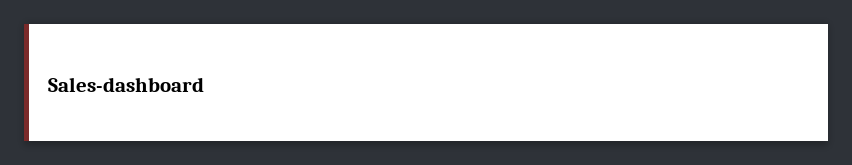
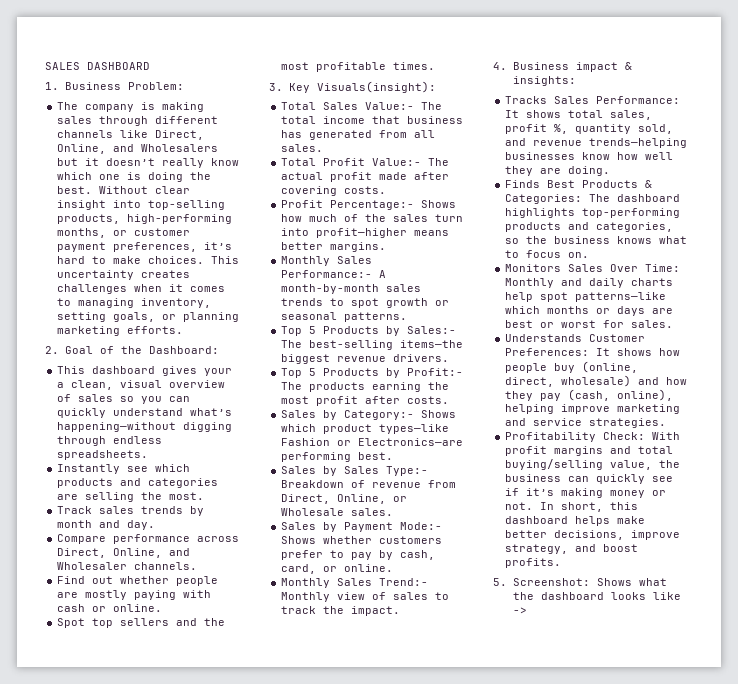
- Sales-dashboard
+ SALES DASHBOARD
+ 1. Business Problem:
+ The company is making sales through different channels like Direct, Online, and Wholesalers but it doesn’t really know which one is doing the best. Without clear insight into top-selling products, high-performing months, or customer payment preferences, it’s hard to make choices. This uncertainty creates challenges when it comes to managing inventory, setting goals, or planning marketing efforts.
+ 2. Goal of the Dashboard:
+ This dashboard gives your a clean, visual overview of sales so you can quickly understand what’s happening—without digging through endless spreadsheets.
+ Instantly see which products and categories are selling the most.
+ Track sales trends by month and day.
+ Compare performance across Direct, Online, and Wholesaler channels.
+ Find out whether people are mostly paying with cash or online.
+ Spot top sellers and the most profitable times.
+ 3. Key Visuals(insight):
+ Total Sales Value:- The total income that business has generated from all sales.
+ Total Profit Value:- The actual profit made after covering costs.
+ Profit Percentage:- Shows how much of the sales turn into profit—higher means better margins.
+ Monthly Sales Performance:- A month-by-month sales trends to spot growth or seasonal patterns.
+ Top 5 Products by Sales:- The best-selling items—the biggest revenue drivers.
+ Top 5 Products by Profit:- The products earning the most profit after costs.
+ Sales by Category:- Shows which product types—like Fashion or Electronics—are performing best.
+ Sales by Sales Type:- Breakdown of revenue from Direct, Online, or Wholesale sales.
+ Sales by Payment Mode:- Shows whether customers prefer to pay by cash, card, or online.
+ Monthly Sales Trend:- Monthly view of sales to track the impact.
+ 4. Business impact & insights:
+ Tracks Sales Performance: It shows total sales, profit %, quantity sold, and revenue trends—helping businesses know how well they are doing.
+ Finds Best Products & Categories: The dashboard highlights top-performing products and categories, so the business knows what to focus on.
+ Monitors Sales Over Time: Monthly and daily charts help spot patterns—like which months or days are best or worst for sales.
+ Understands Customer Preferences: It shows how people buy (online, direct, wholesale) and how they pay (cash, online), helping improve marketing and service strategies.
+ Profitability Check: With profit margins and total buying/selling value, the business can quickly see if it’s making money or not. In short, this dashboard helps make better decisions, improve strategy, and boost profits.
+ 5. Screenshot: Shows what the dashboard looks like ->

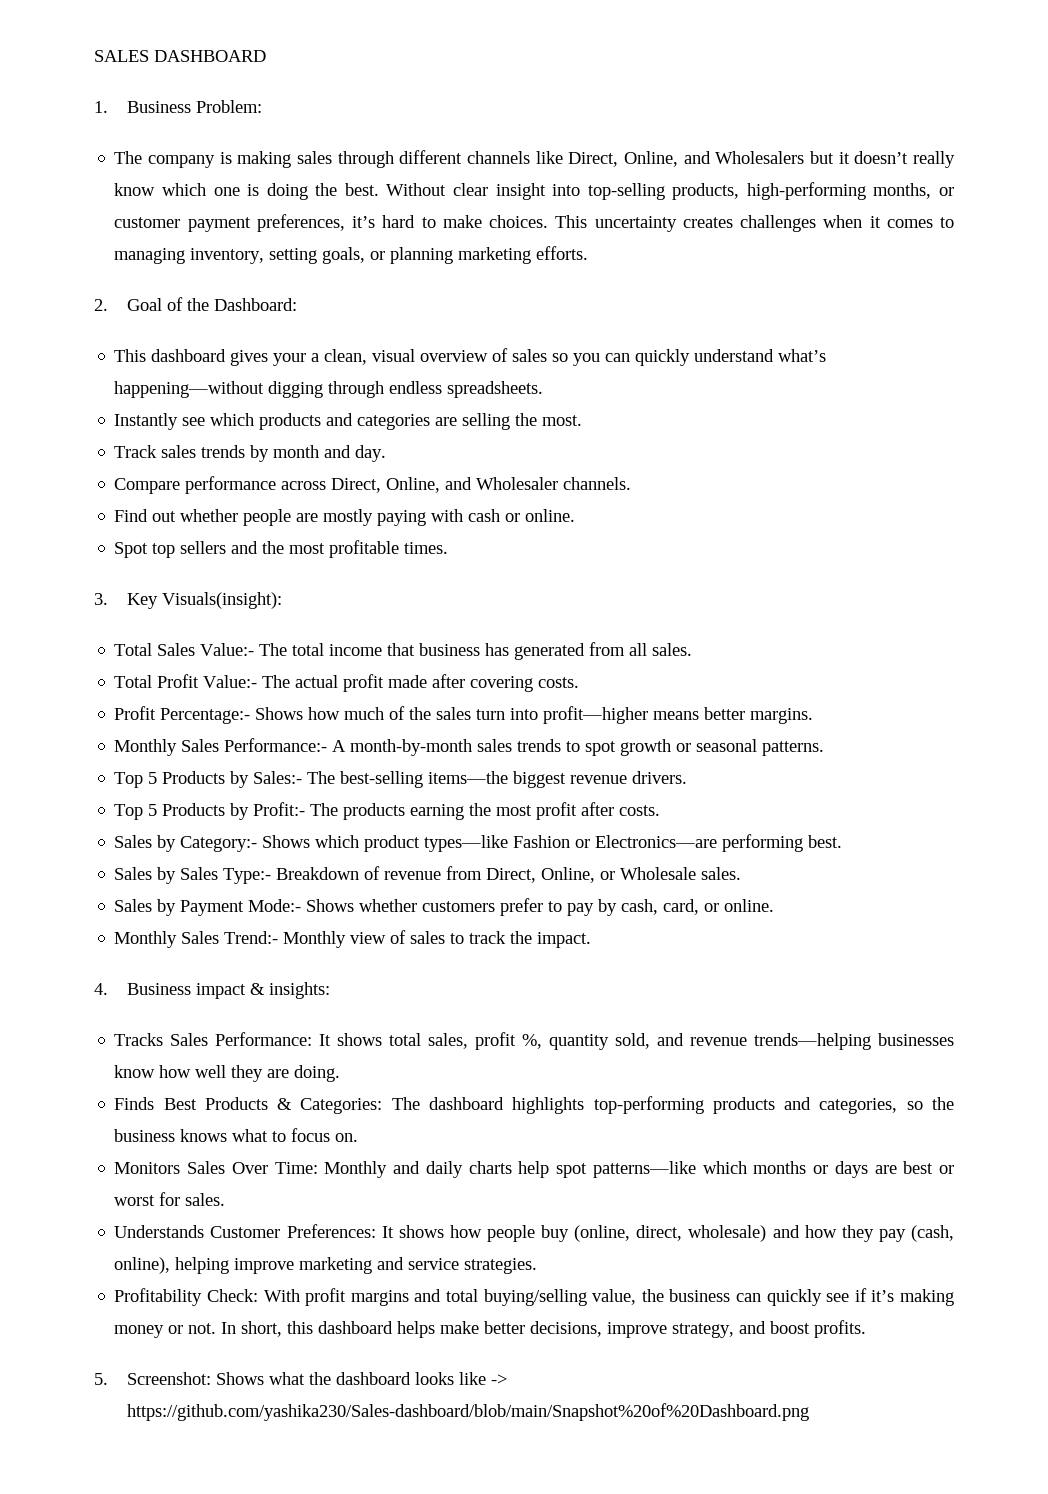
- 5. Screenshot: Shows what the dashboard looks like ->
+ 5. Screenshot: Shows what the dashboard looks like -> https://github.com/yashika230/Sales-dashboard/blob/main/Snapshot%20of%20Dashboard.png

